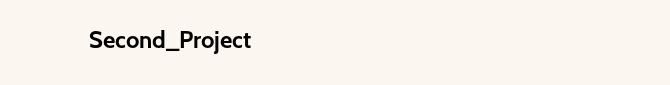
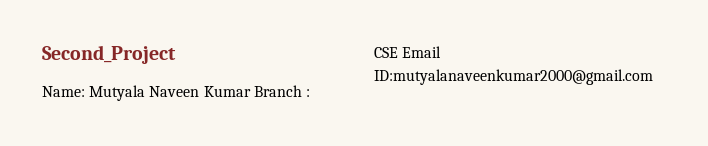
+ Name: Mutyala Naveen Kumar Branch : CSE Email ID:mutyalanaveenkumar2000@gmail.com

